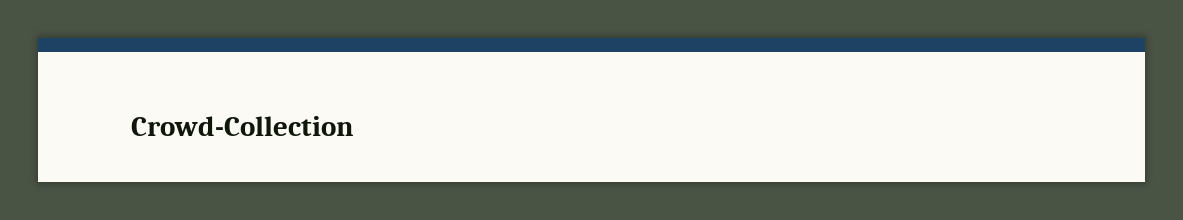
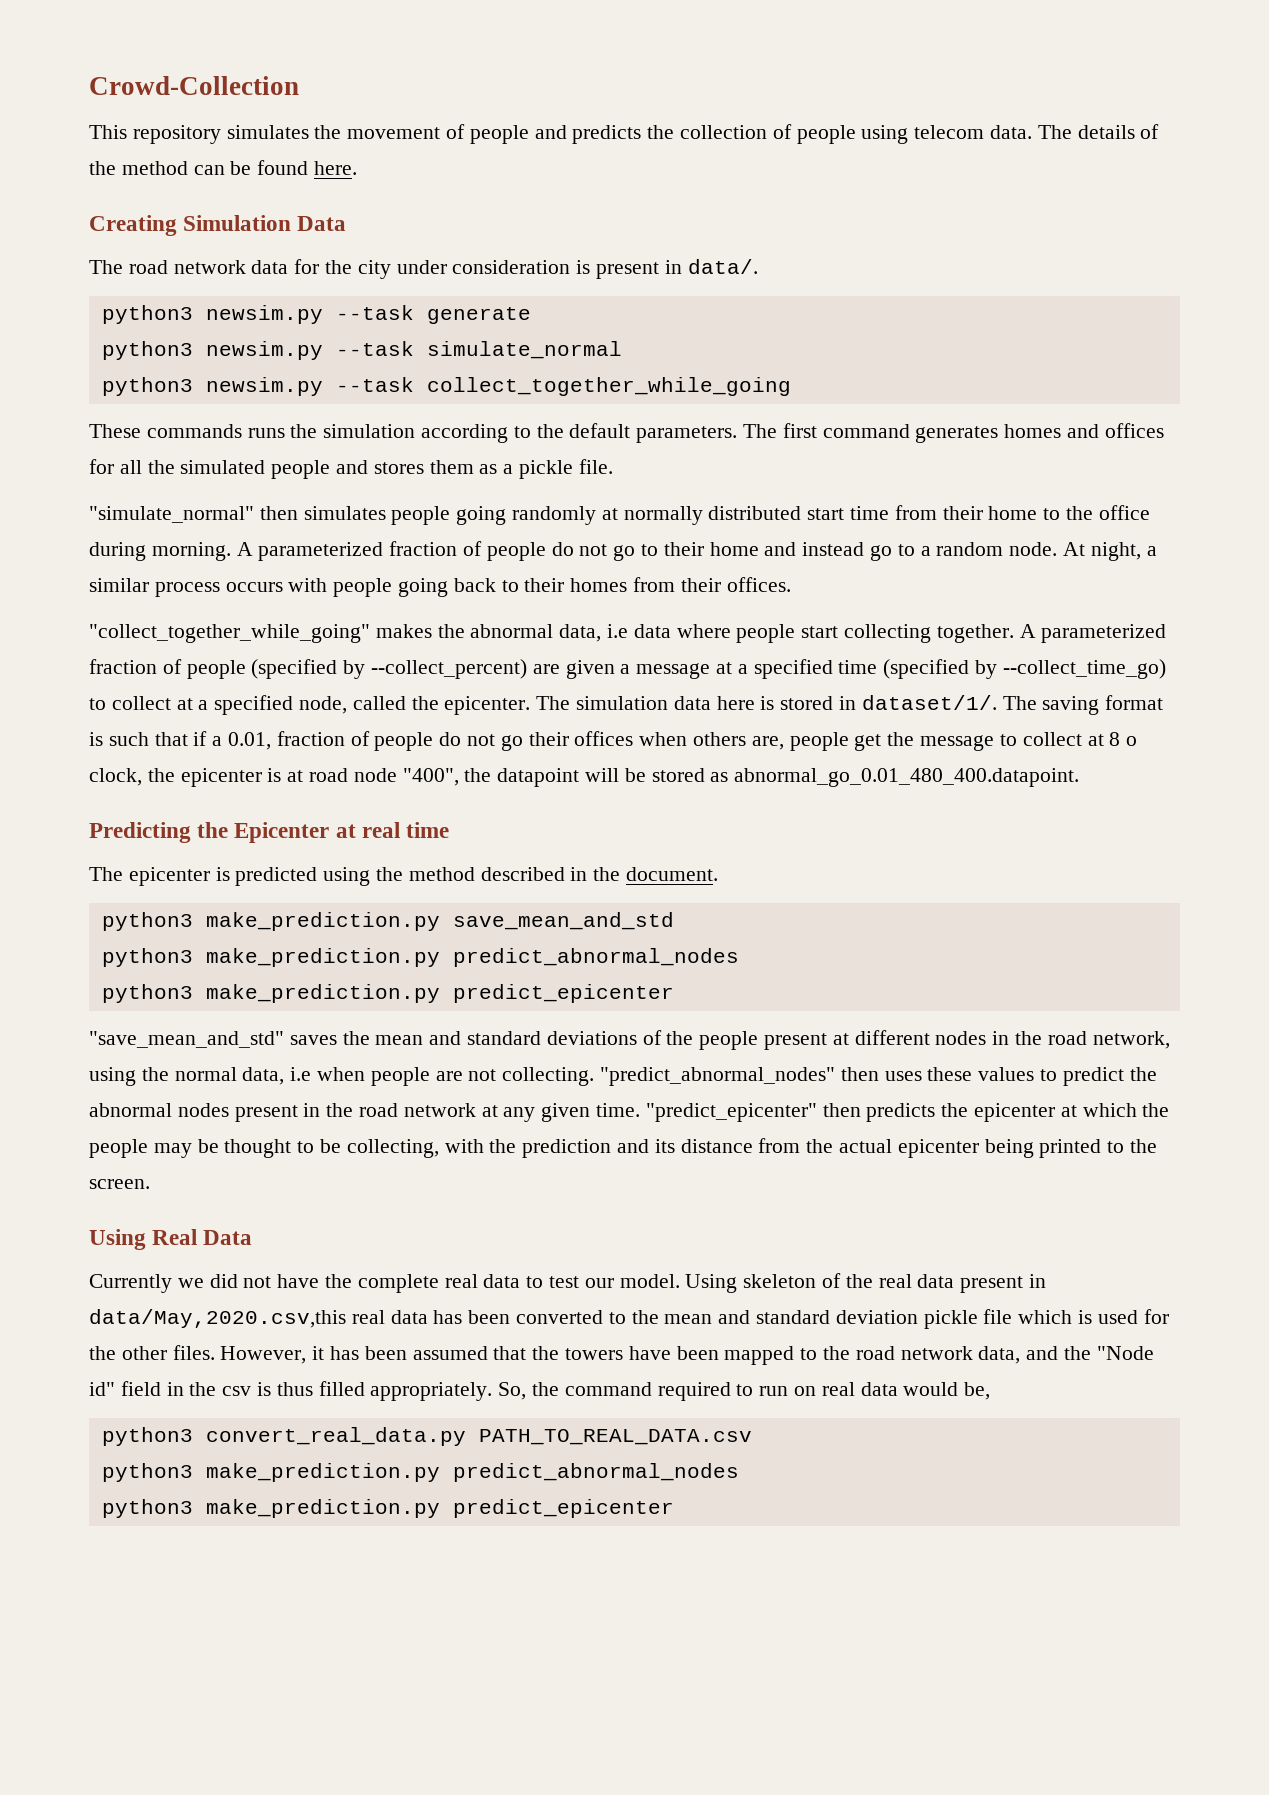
+ This repository simulates the movement of people and predicts the collection of people using telecom data. The details of the method can be found here.
+ Creating Simulation Data
+ The road network data for the city under consideration is present in data/.
+ python3 newsim.py --task generate
+ python3 newsim.py --task simulate_normal
+ python3 newsim.py --task collect_together_while_going
+ These commands runs the simulation according to the default parameters. The first command generates homes and offices for all the simulated people and stores them as a pickle file.
+ "simulate_normal" then simulates people going randomly at normally distributed start time from their home to the office during morning. A parameterized fraction of people do not go to their home and instead go to a random node. At night, a similar process occurs with people going back to their homes from their offices.
+ "collect_together_while_going" makes the abnormal data, i.e data where people start collecting together. A parameterized fraction of people (specified by --collect_percent) are given a message at a specified time (specified by --collect_time_go) to collect at a specified node, called the epicenter. The simulation data here is stored in dataset/1/. The saving format is such that if a 0.01, fraction of people do not go their offices when others are, people get the message to collect at 8 o clock, the epicenter is at road node "400", the datapoint will be stored as abnormal_go_0.01_480_400.datapoint.
+ Predicting the Epicenter at real time
+ The epicenter is predicted using the method described in the document.
+ python3 make_prediction.py save_mean_and_std
+ python3 make_prediction.py predict_abnormal_nodes
+ python3 make_prediction.py predict_epicenter
+ "save_mean_and_std" saves the mean and standard deviations of the people present at different nodes in the road network, using the normal data, i.e when people are not collecting. "predict_abnormal_nodes" then uses these values to predict the abnormal nodes present in the road network at any given time. "predict_epicenter" then predicts the epicenter at which the people may be thought to be collecting, with the prediction and its distance from the actual epicenter being printed to the screen.
+ Using Real Data
+ Currently we did not have the complete real data to test our model. Using skeleton of the real data present in data/May,2020.csv,this real data has been converted to the mean and standard deviation pickle file which is used for the other files. However, it has been assumed that the towers have been mapped to the road network data, and the "Node id" field in the csv is thus filled appropriately. So, the command required to run on real data would be,
+ python3 convert_real_data.py PATH_TO_REAL_DATA.csv
+ python3 make_prediction.py predict_abnormal_nodes
+ python3 make_prediction.py predict_epicenter

